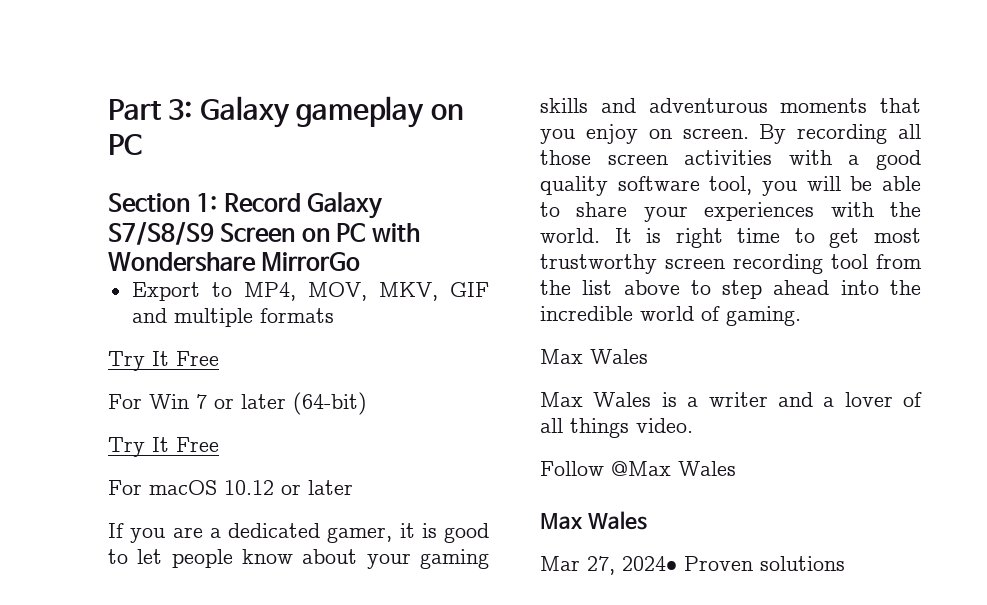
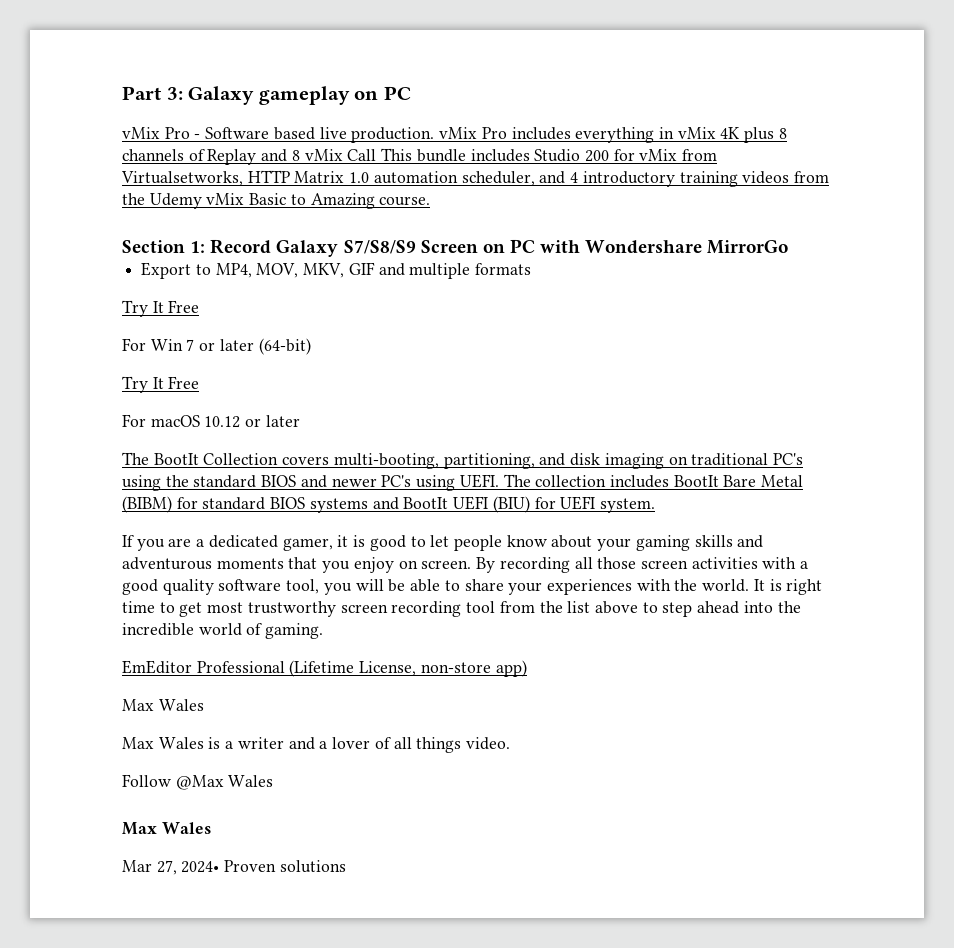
+ vMix Pro - Software based live production. vMix Pro includes everything in vMix 4K plus 8 channels of Replay and 8 vMix Call This bundle includes Studio 200 for vMix from Virtualsetworks, HTTP Matrix 1.0 automation scheduler, and 4 introductory training videos from the Udemy vMix Basic to Amazing course.
+ The BootIt Collection covers multi-booting, partitioning, and disk imaging on traditional PC's using the standard BIOS and newer PC's using UEFI. The collection includes BootIt Bare Metal (BIBM) for standard BIOS systems and BootIt UEFI (BIU) for UEFI system.
+ EmEditor Professional (Lifetime License, non-store app)

